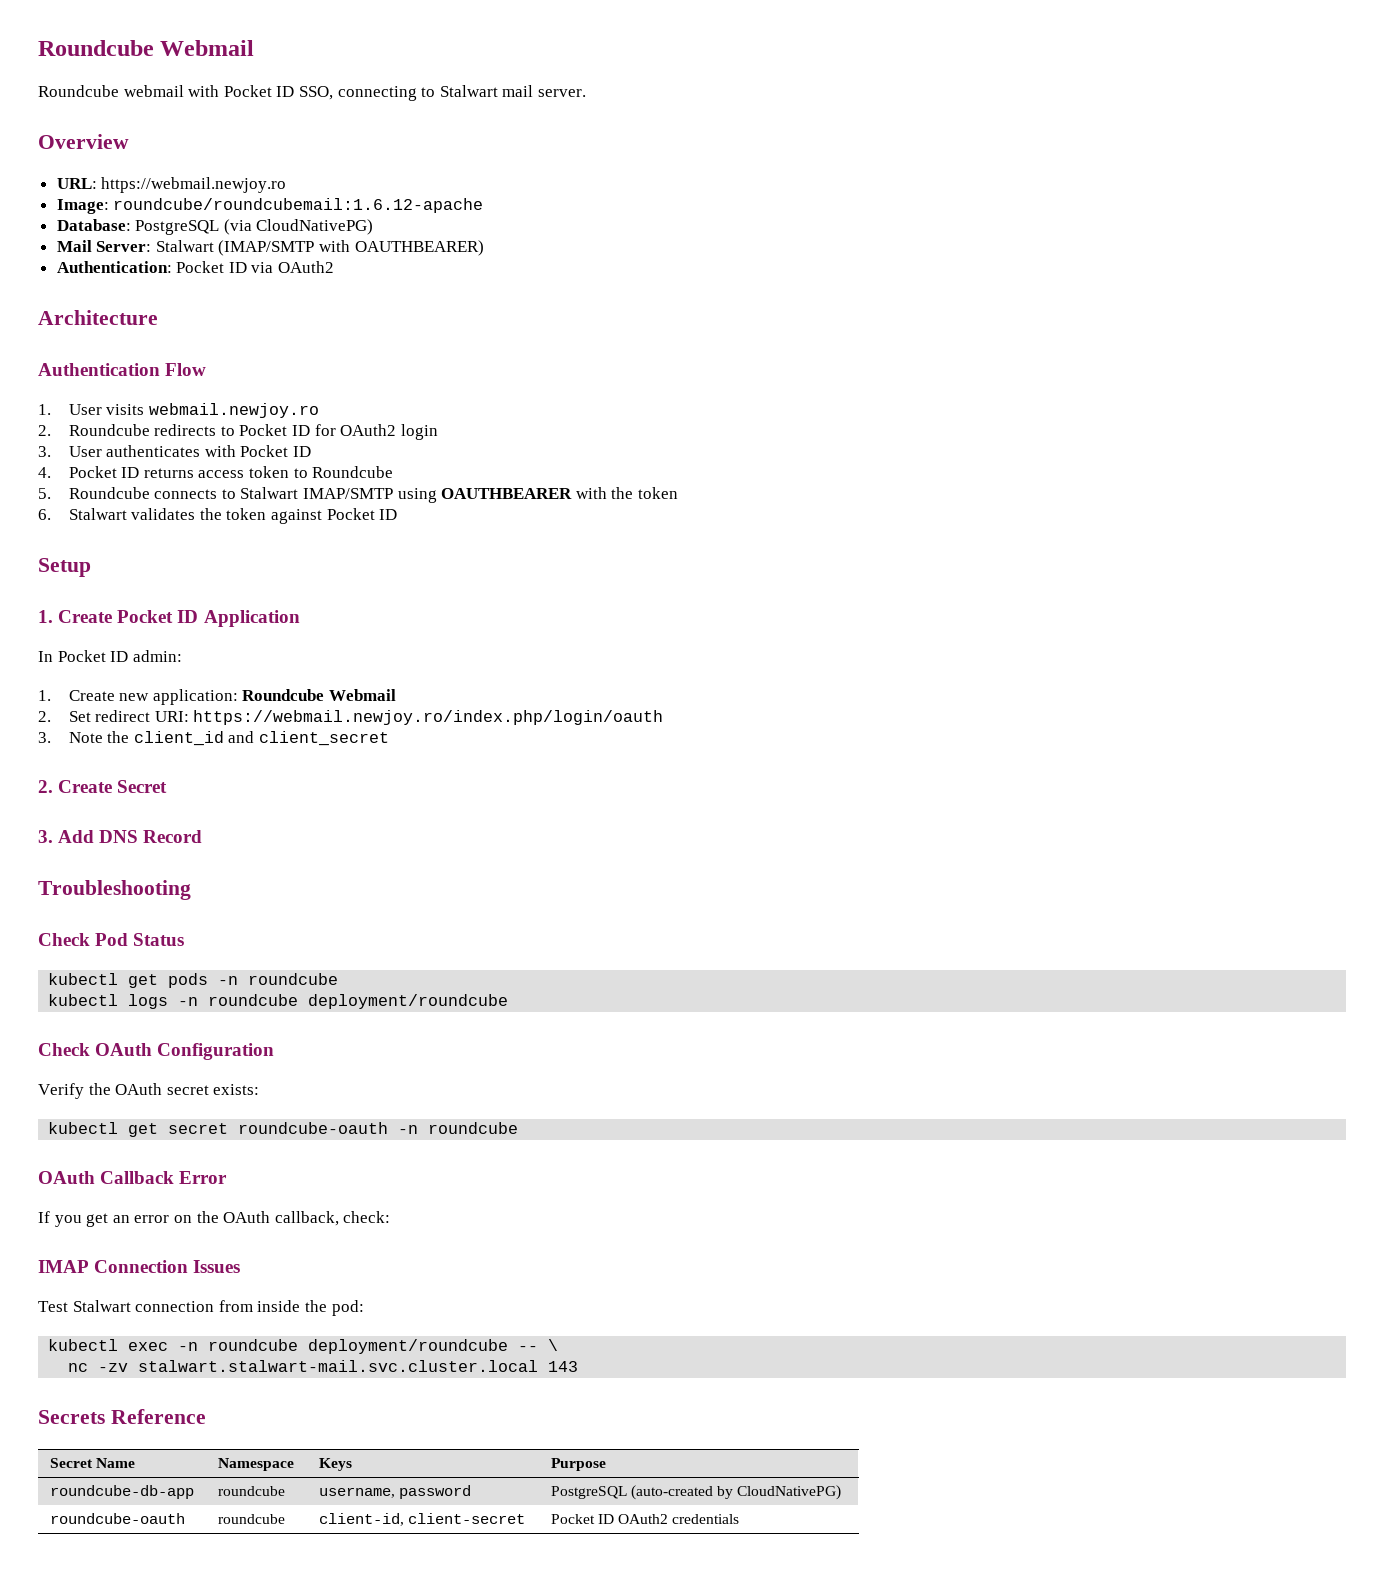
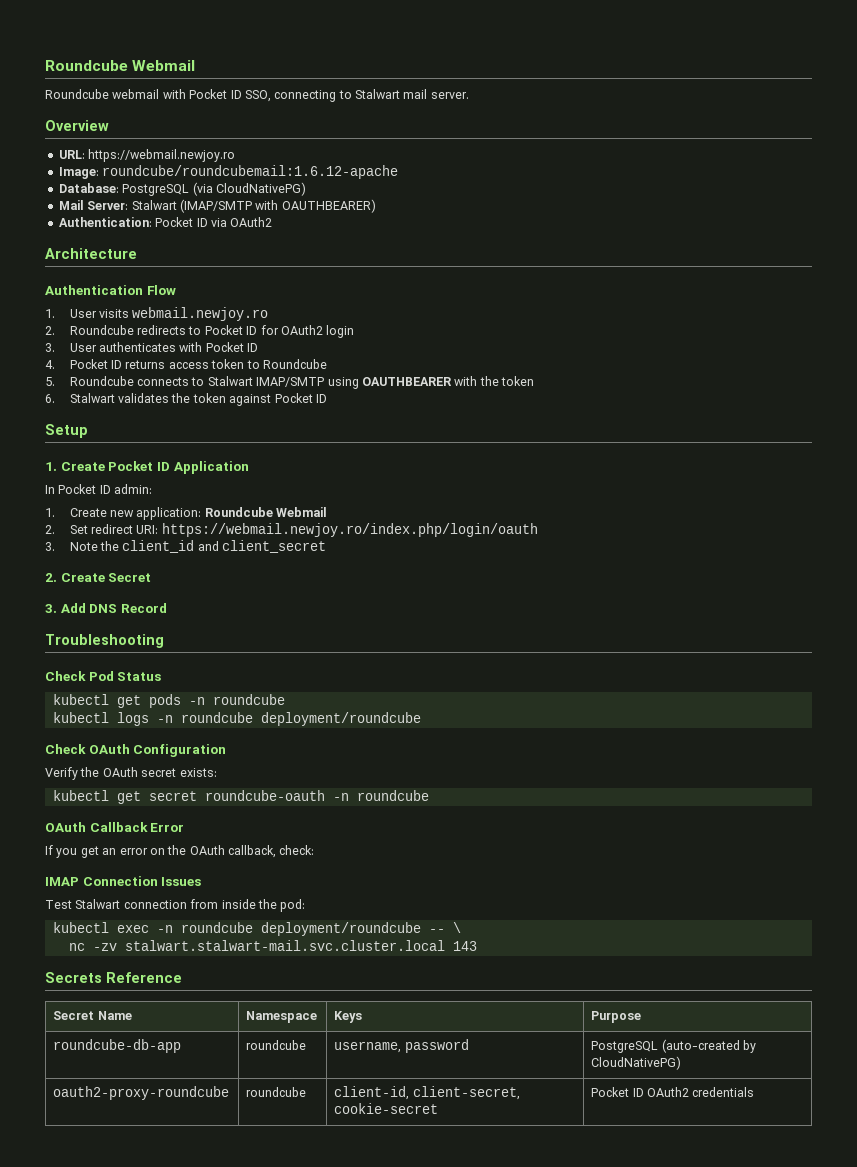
- roundcube-oauth | roundcube | client-id, client-secret | Pocket ID OAuth2 credentials
+ oauth2-proxy-roundcube | roundcube | client-id, client-secret, cookie-secret | Pocket ID OAuth2 credentials

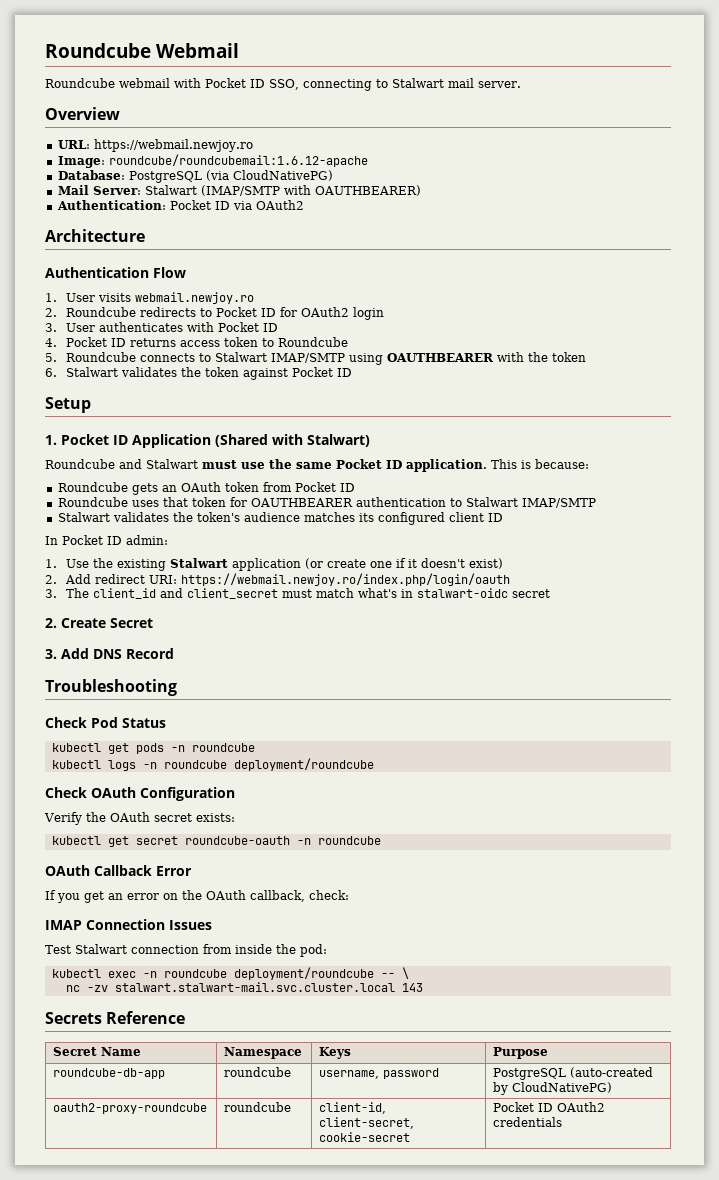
- 1. Create Pocket ID Application
+ 1. Pocket ID Application (Shared with Stalwart)
+ Roundcube and Stalwart must use the same Pocket ID application. This is because:
+ Roundcube gets an OAuth token from Pocket ID
+ Roundcube uses that token for OAUTHBEARER authentication to Stalwart IMAP/SMTP
+ Stalwart validates the token's audience matches its configured client ID
- 1. Create new application: Roundcube Webmail
- 2. Set redirect URI: https://webmail.newjoy.ro/index.php/login/oauth
+ 1. Use the existing Stalwart application (or create one if it doesn't exist)
+ 2. Add redirect URI: https://webmail.newjoy.ro/index.php/login/oauth
- 3. Note the client_id and client_secret
+ 3. The client_id and client_secret must match what's in stalwart-oidc secret

